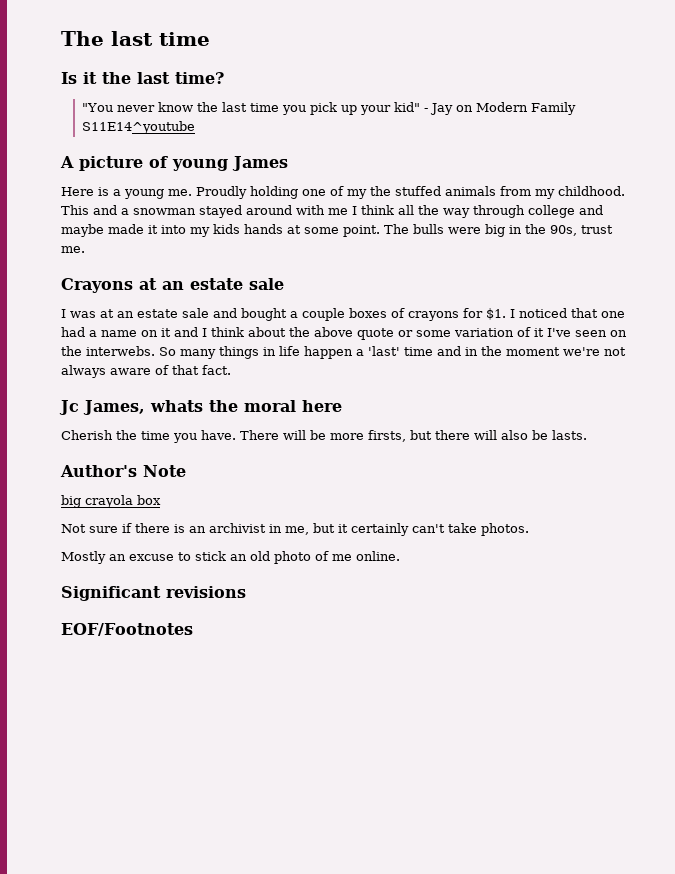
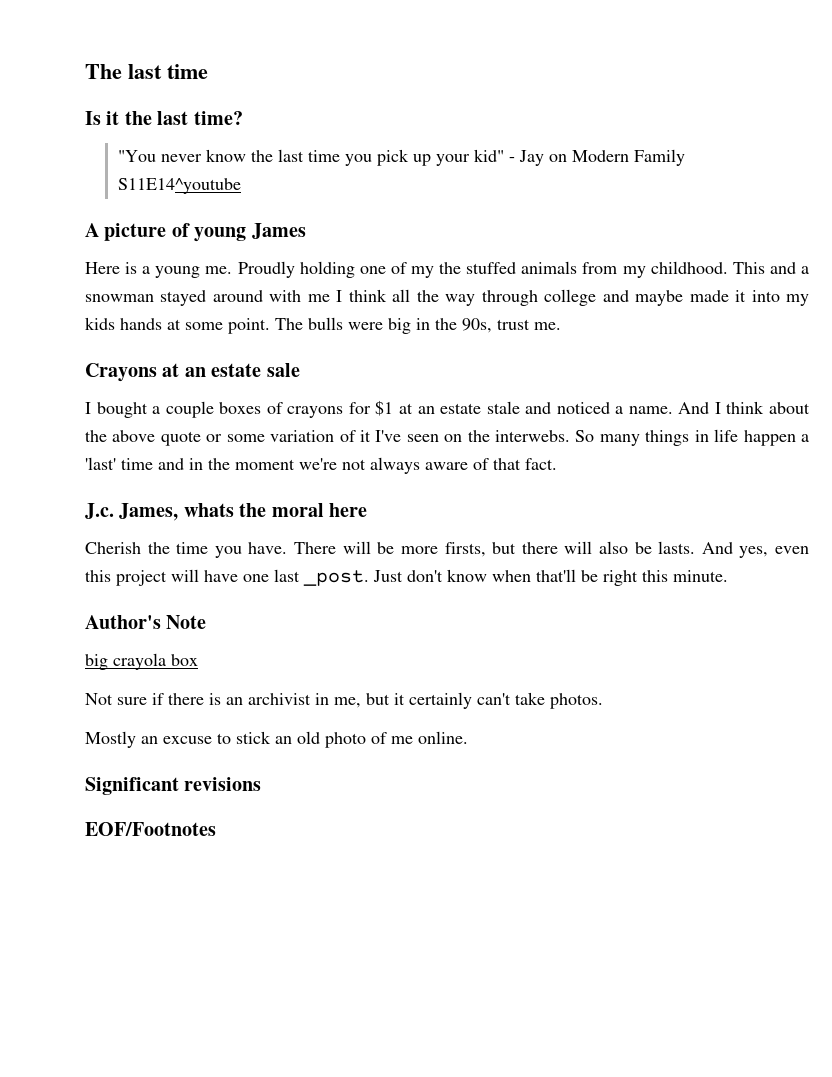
- I was at an estate sale and bought a couple boxes of crayons for $1. I noticed that one had a name on it and I think about the above quote or some variation of it I've seen on the interwebs.
+ I bought a couple boxes of crayons for $1 at an estate stale and noticed a name. And I think about the above quote or some variation of it I've seen on the interwebs.
- Jc James, whats the moral here
+ J.c. James, whats the moral here
+ And yes, even this project will have one last _post. Just don't know when that'll be right this minute.

